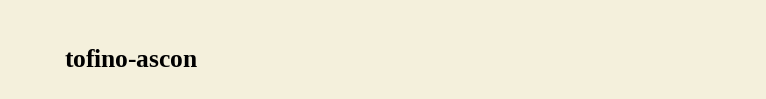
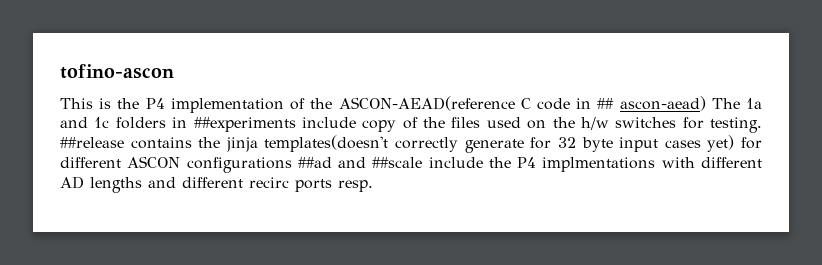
+ This is the P4 implementation of the ASCON-AEAD(reference C code in ## ascon-aead) The 1a and 1c folders in ##experiments include copy of the files used on the h/w switches for testing. ##release contains the jinja templates(doesn't correctly generate for 32 byte input cases yet) for different ASCON configurations ##ad and ##scale include the P4 implmentations with different AD lengths and different recirc ports resp.

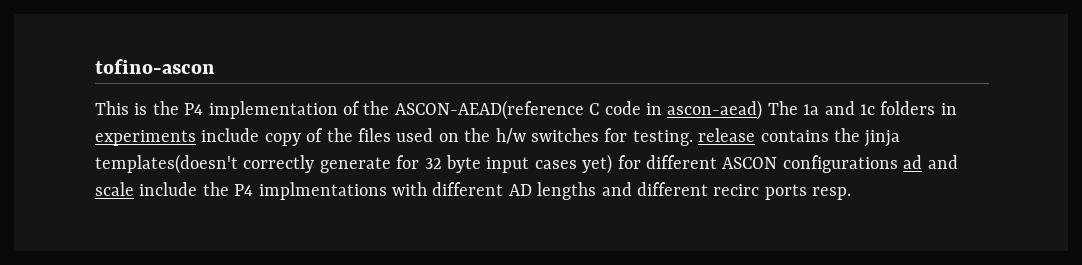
- This is the P4 implementation of the ASCON-AEAD(reference C code in ## ascon-aead) The 1a and 1c folders in ##experiments include copy of the files used on the h/w switches for testing. ##release contains the jinja templates(doesn't correctly generate for 32 byte input cases yet) for different ASCON configurations ##ad and ##scale include the P4 implmentations with different AD lengths and different recirc ports resp.
+ This is the P4 implementation of the ASCON-AEAD(reference C code in ascon-aead) The 1a and 1c folders in experiments include copy of the files used on the h/w switches for testing. release contains the jinja templates(doesn't correctly generate for 32 byte input cases yet) for different ASCON configurations ad and scale include the P4 implmentations with different AD lengths and different recirc ports resp.

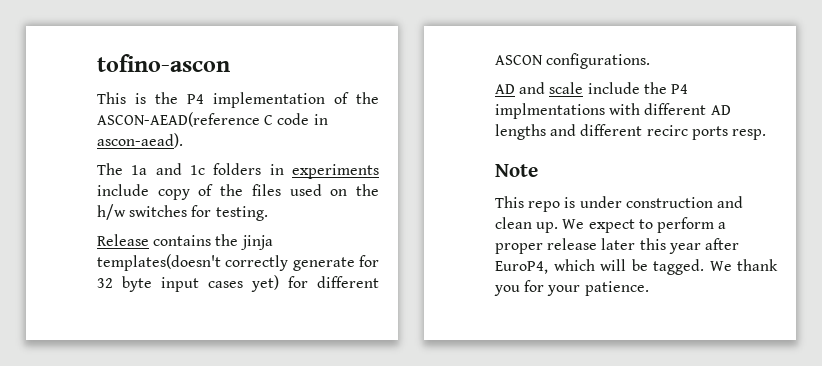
- This is the P4 implementation of the ASCON-AEAD(reference C code in ascon-aead) The 1a and 1c folders in experiments include copy of the files used on the h/w switches for testing. release contains the jinja templates(doesn't correctly generate for 32 byte input cases yet) for different ASCON configurations ad and scale include the P4 implmentations with different AD lengths and different recirc ports resp.
+ This is the P4 implementation of the ASCON-AEAD(reference C code in ascon-aead).
+ The 1a and 1c folders in experiments include copy of the files used on the h/w switches for testing.
+ Release contains the jinja templates(doesn't correctly generate for 32 byte input cases yet) for different ASCON configurations.
+ AD and scale include the P4 implmentations with different AD lengths and different recirc ports resp.
+ Note
+ This repo is under construction and clean up. We expect to perform a proper release later this year after EuroP4, which will be tagged. We thank you for your patience.

